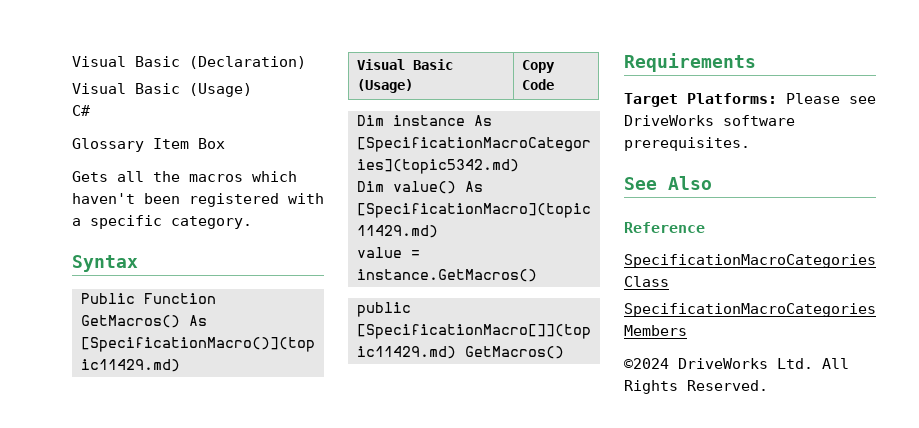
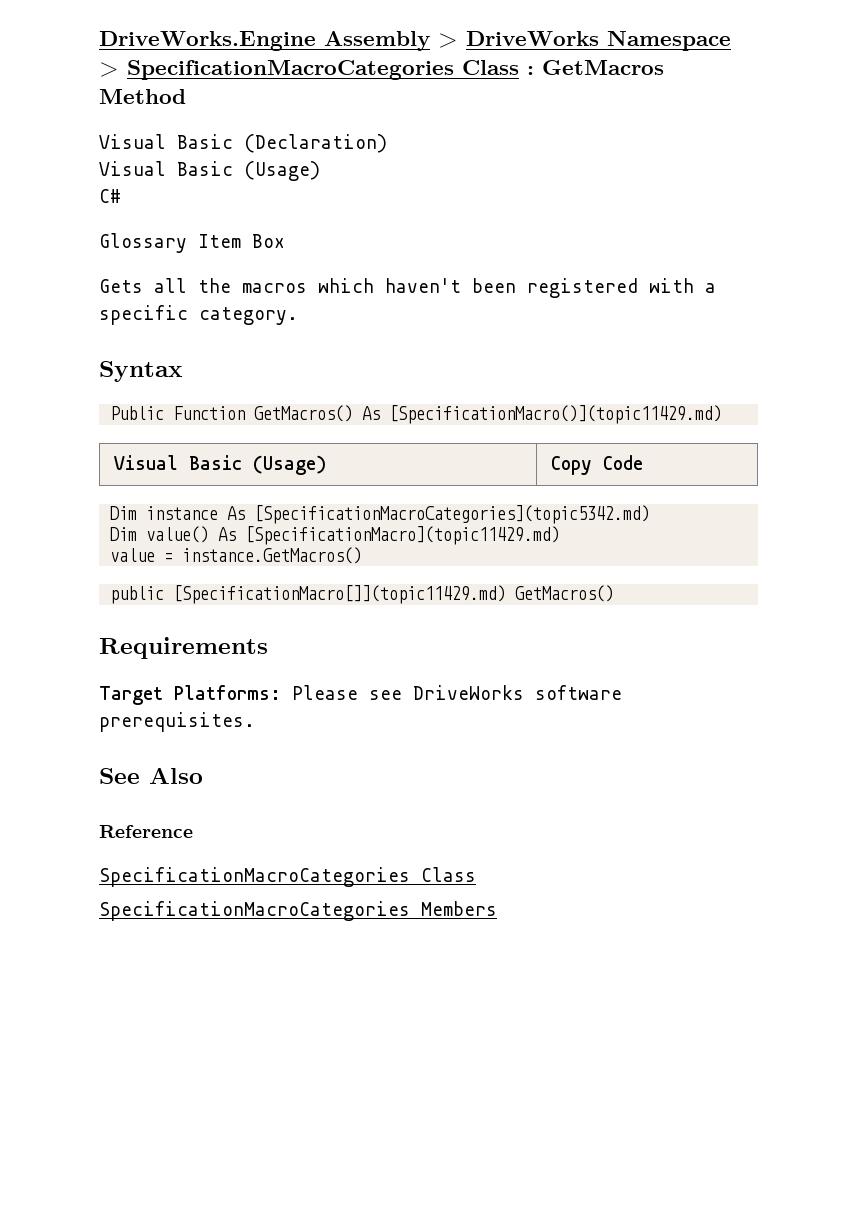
+ DriveWorks.Engine Assembly > DriveWorks Namespace > SpecificationMacroCategories Class : GetMacros Method
- ©2024 DriveWorks Ltd. All Rights Reserved.

